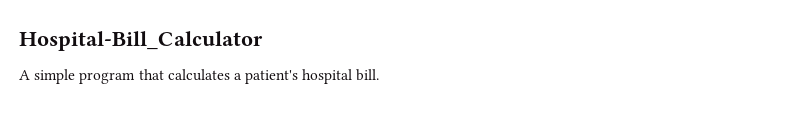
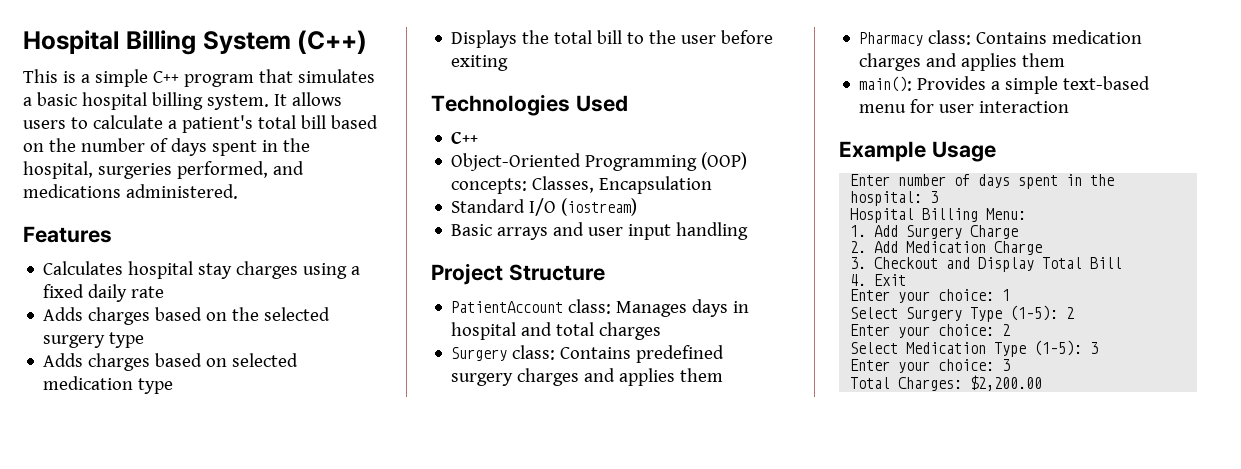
- Hospital-Bill_Calculator
- A simple program that calculates a patient's hospital bill.
+ Hospital Billing System (C++)
+ This is a simple C++ program that simulates a basic hospital billing system. It allows users to calculate a patient's total bill based on the number of days spent in the hospital, surgeries performed, and medications administered.
+ Features
+ Calculates hospital stay charges using a fixed daily rate
+ Adds charges based on the selected surgery type
+ Adds charges based on selected medication type
+ Displays the total bill to the user before exiting
+ Technologies Used
+ C++
+ Object-Oriented Programming (OOP) concepts: Classes, Encapsulation
+ Standard I/O (iostream)
+ Basic arrays and user input handling
+ Project Structure
+ PatientAccount class: Manages days in hospital and total charges
+ Surgery class: Contains predefined surgery charges and applies them
+ Pharmacy class: Contains medication charges and applies them
+ main(): Provides a simple text-based menu for user interaction
+ Example Usage
+ Enter number of days spent in the hospital: 3
+ Hospital Billing Menu:
+ 1. Add Surgery Charge
+ 2. Add Medication Charge
+ 3. Checkout and Display Total Bill
+ 4. Exit
+ Enter your choice: 1
+ Select Surgery Type (1–5): 2
+ Enter your choice: 2
+ Select Medication Type (1–5): 3
+ Enter your choice: 3
+ Total Charges: $2,200.00

